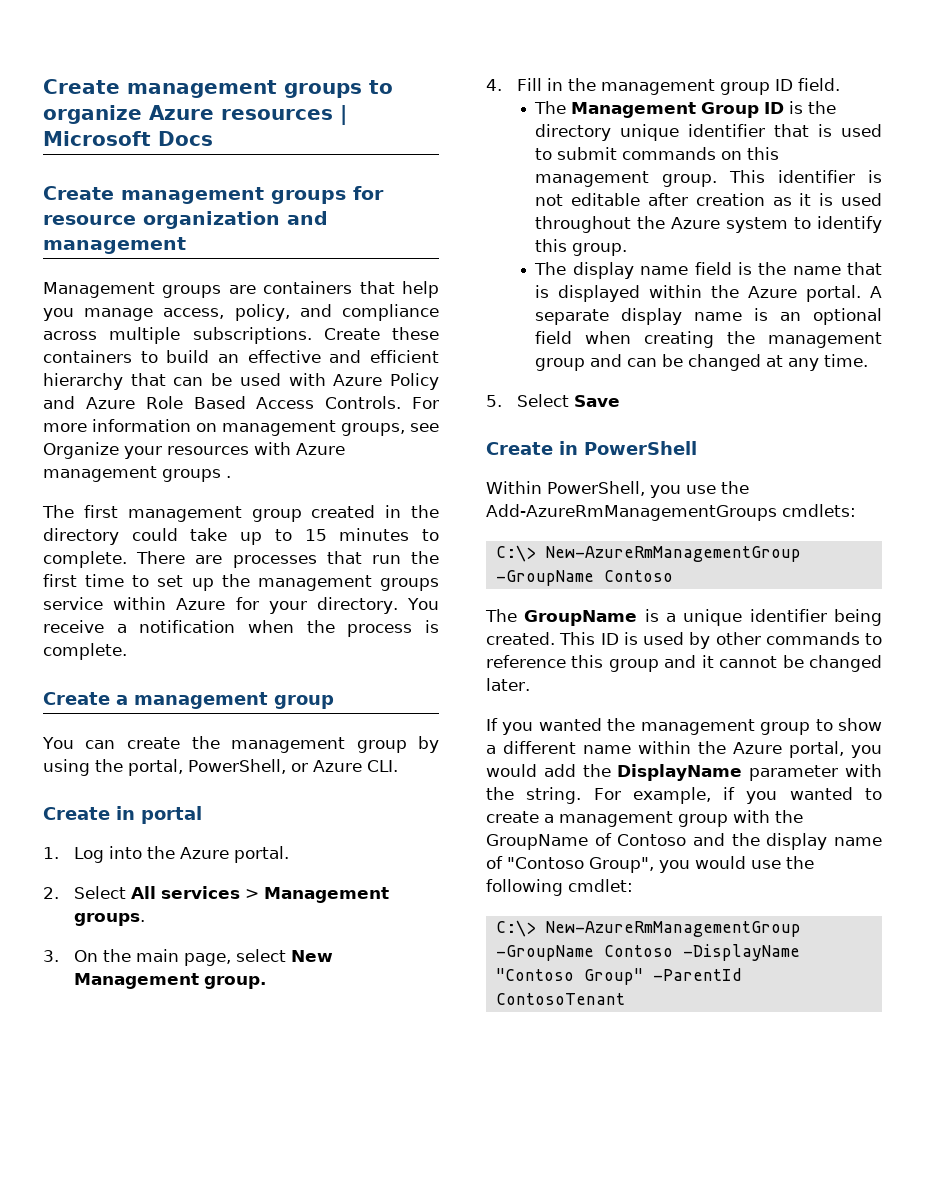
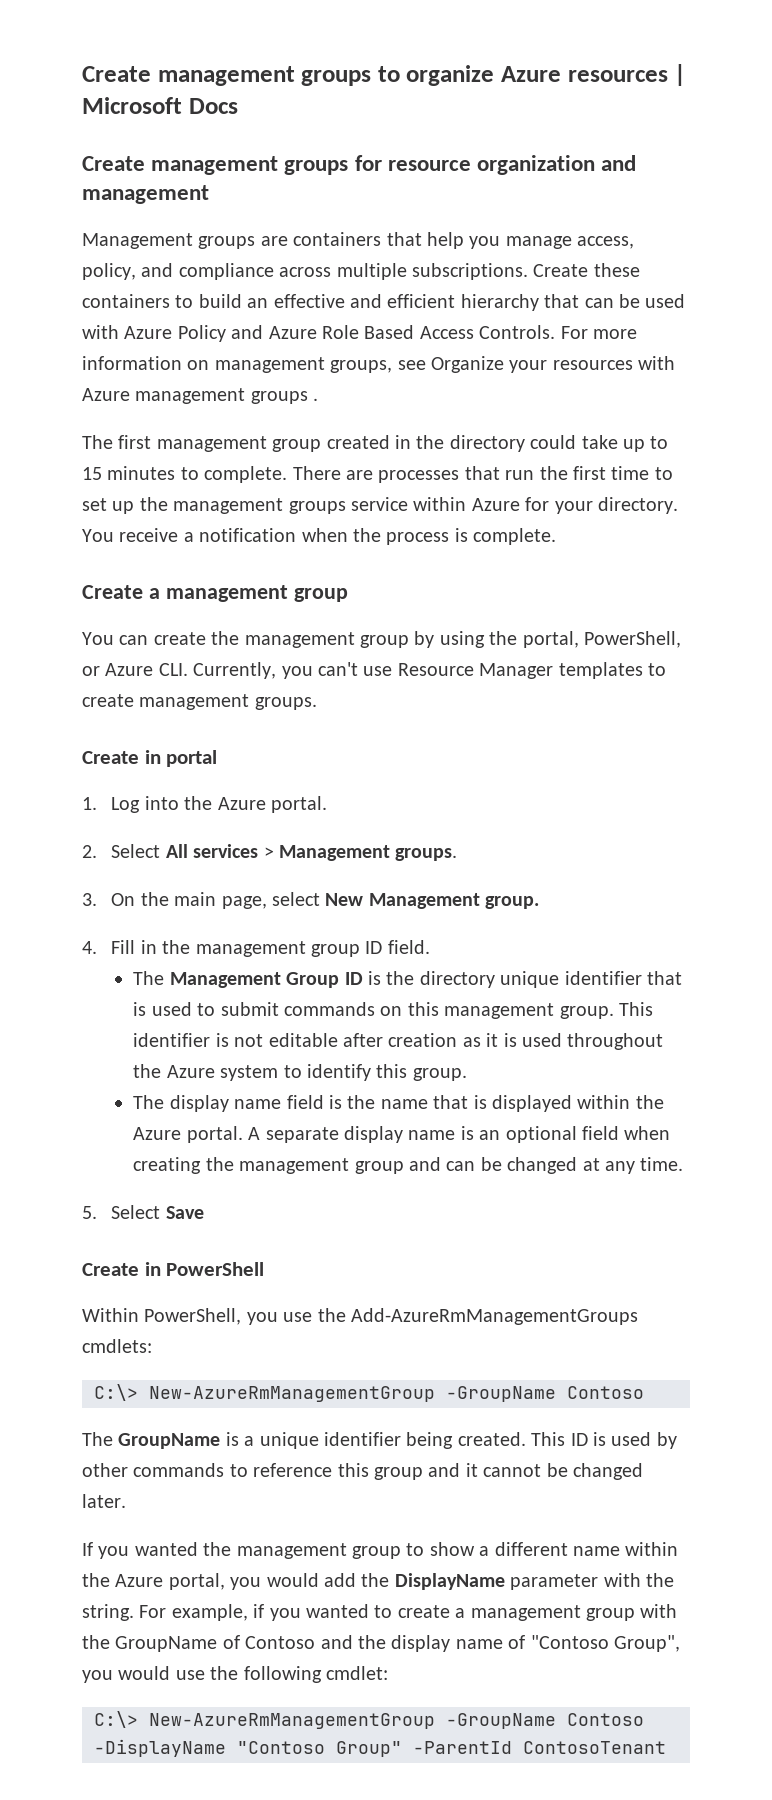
- You can create the management group by using the portal, PowerShell, or Azure CLI.
+ You can create the management group by using the portal, PowerShell, or Azure CLI. Currently, you can't use Resource Manager templates to create management groups.

